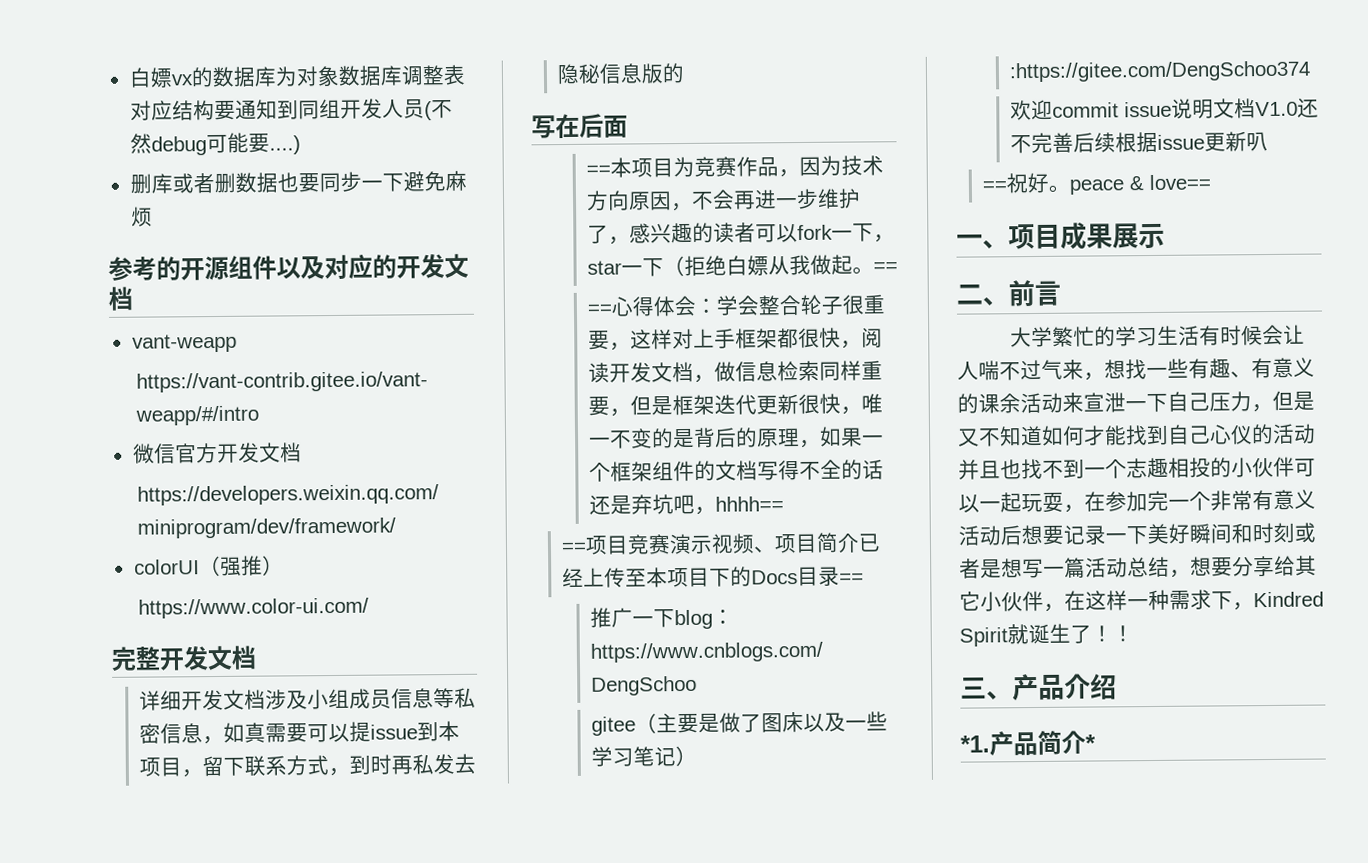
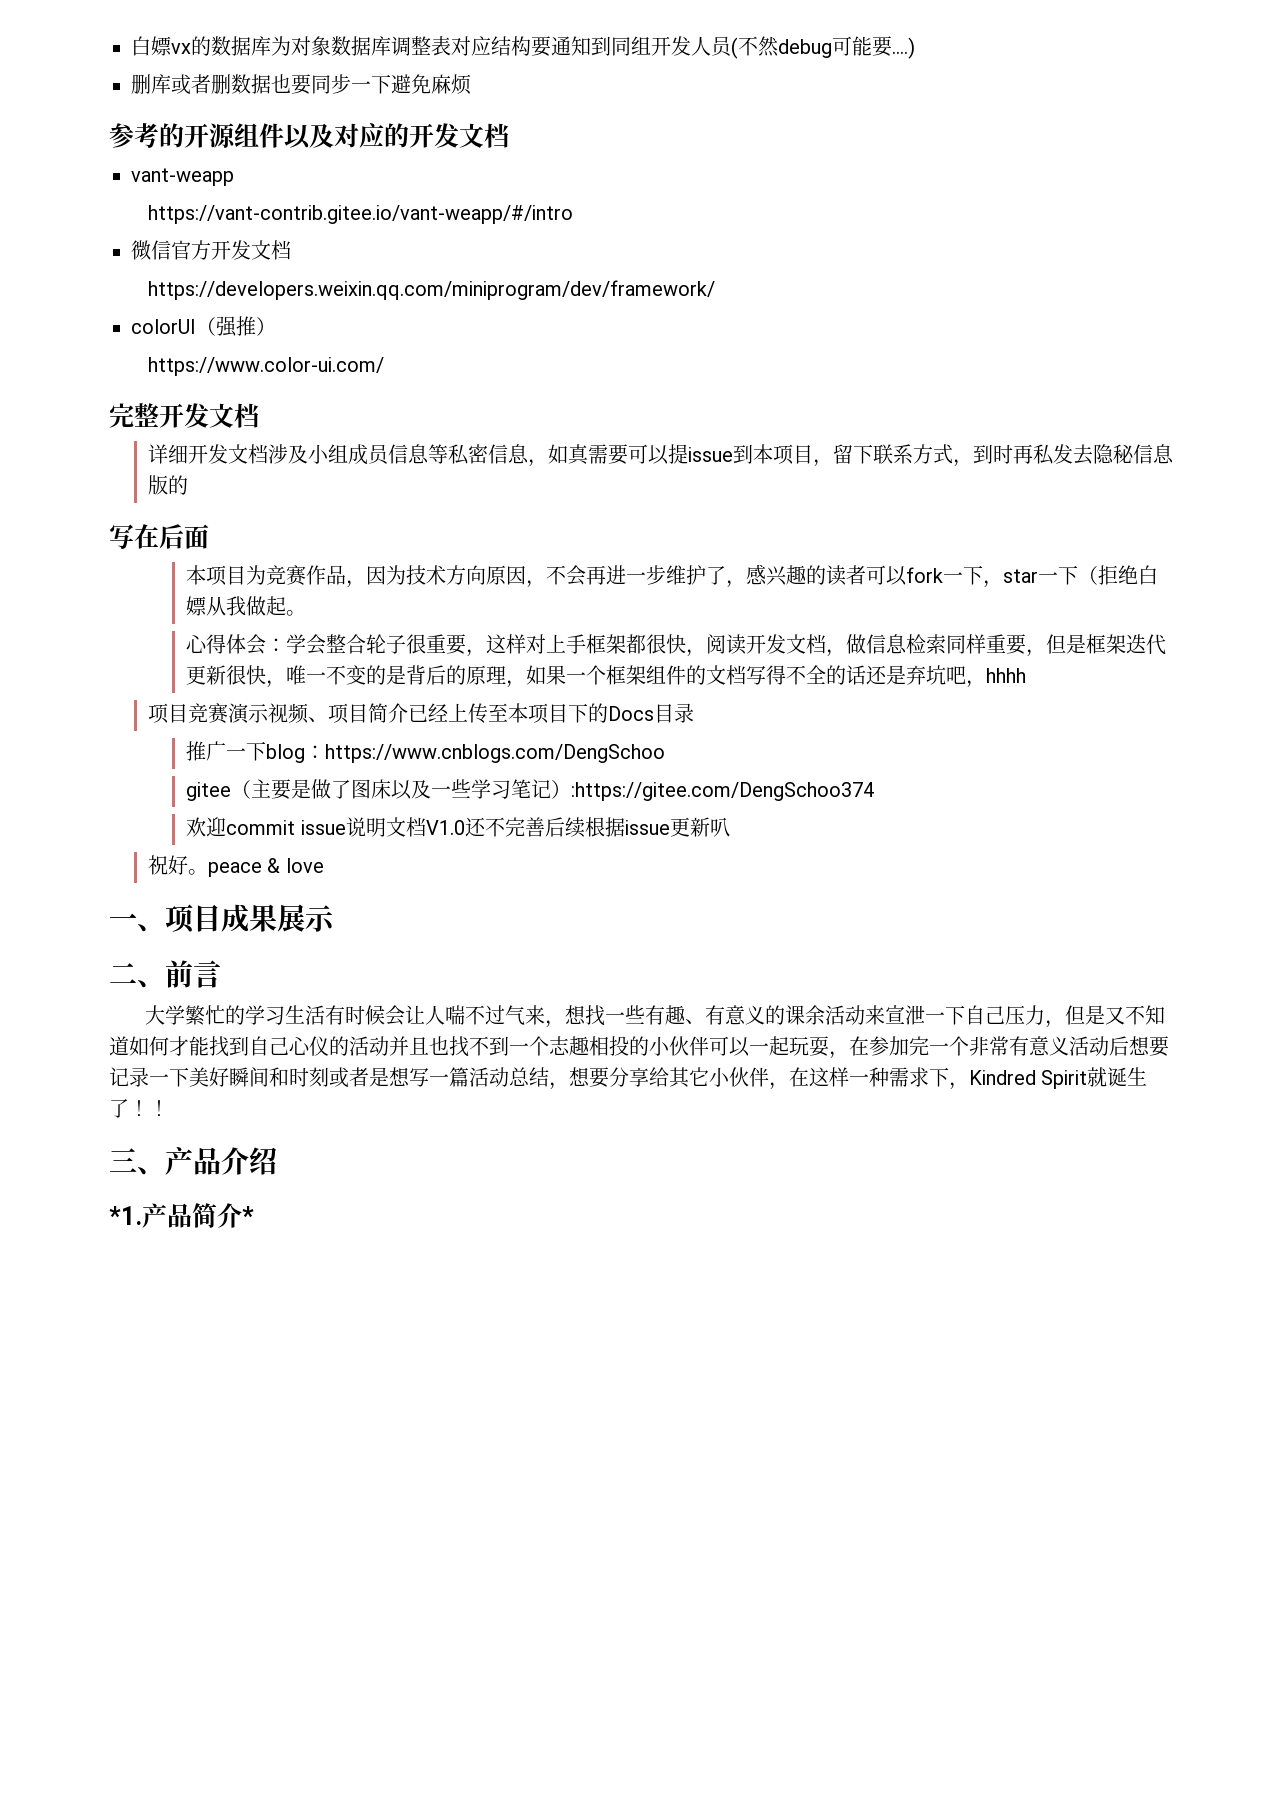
- ==本项目为竞赛作品，因为技术方向原因，不会再进一步维护了，感兴趣的读者可以fork一下，star一下（拒绝白嫖从我做起。==
- ==心得体会：
+ 本项目为竞赛作品，因为技术方向原因，不会再进一步维护了，感兴趣的读者可以fork一下，star一下（拒绝白嫖从我做起。
+ 心得体会：
- 学会整合轮子很重要，这样对上手框架都很快，阅读开发文档，做信息检索同样重要，但是框架迭代更新很快，唯一不变的是背后的原理，如果一个框架组件的文档写得不全的话还是弃坑吧，hhhh==
- ==项目竞赛演示视频、项目简介已经上传至本项目下的Docs目录==
+ 学会整合轮子很重要，这样对上手框架都很快，阅读开发文档，做信息检索同样重要，但是框架迭代更新很快，唯一不变的是背后的原理，如果一个框架组件的文档写得不全的话还是弃坑吧，hhhh
+ 项目竞赛演示视频、项目简介已经上传至本项目下的Docs目录
- ==祝好。peace & love==
+ 祝好。peace & love

